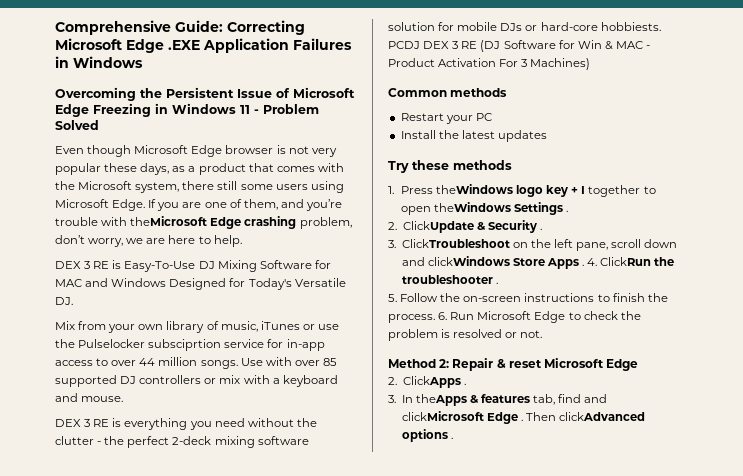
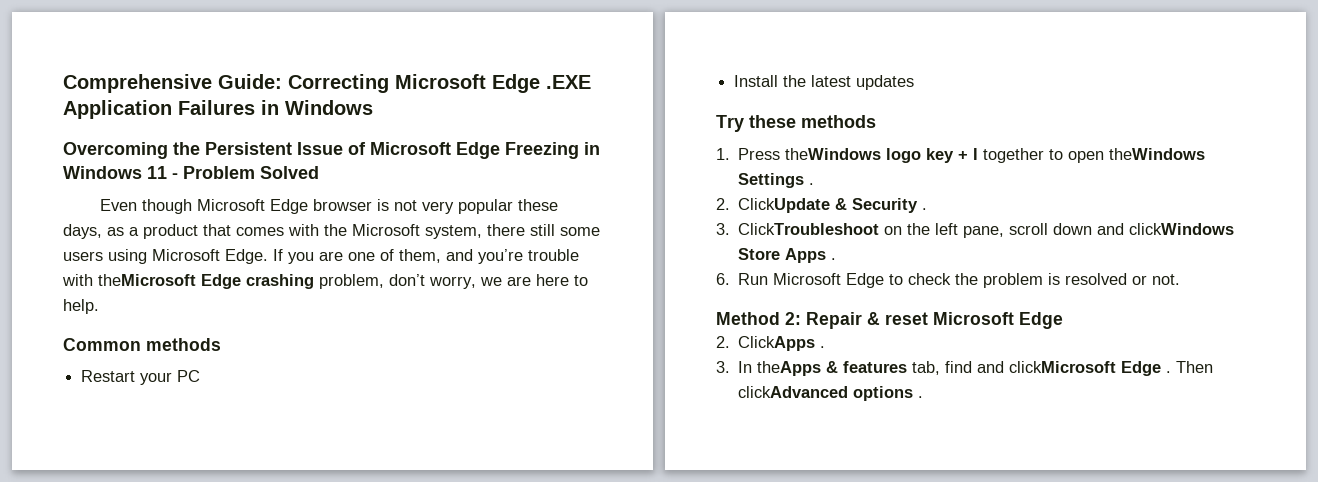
- DEX 3 RE is Easy-To-Use DJ Mixing Software for MAC and Windows Designed for Today's Versatile DJ.
- Mix from your own library of music, iTunes or use the Pulselocker subsciprtion service for in-app access to over 44 million songs. Use with over 85 supported DJ controllers or mix with a keyboard and mouse.
- DEX 3 RE is everything you need without the clutter - the perfect 2-deck mixing software solution for mobile DJs or hard-core hobbiests. PCDJ DEX 3 RE (DJ Software for Win & MAC - Product Activation For 3 Machines)
- 3. ClickTroubleshoot on the left pane, scroll down and clickWindows Store Apps . 4. ClickRun the troubleshooter .
- 5. Follow the on-screen instructions to finish the process. 6. Run Microsoft Edge to check the problem is resolved or not.
+ 3. ClickTroubleshoot on the left pane, scroll down and clickWindows Store Apps .
+ 6. Run Microsoft Edge to check the problem is resolved or not.

